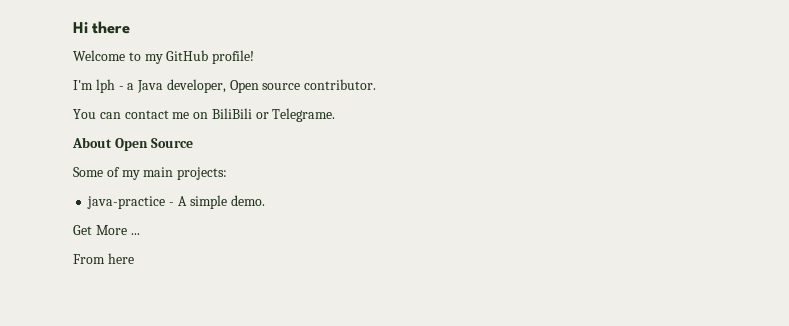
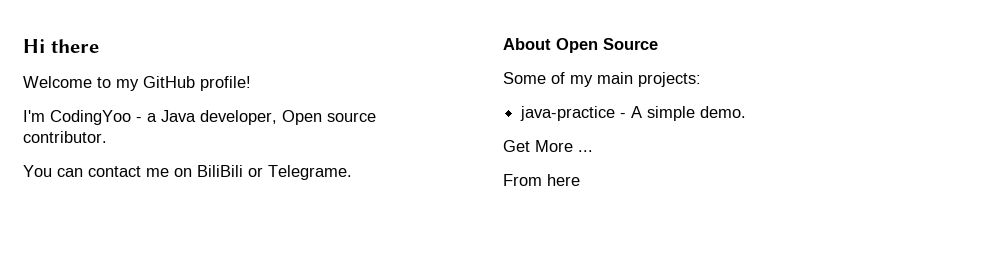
- I'm lph - a Java developer, Open source contributor.
+ I'm CodingYoo - a Java developer, Open source contributor.

